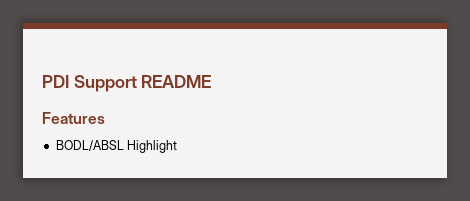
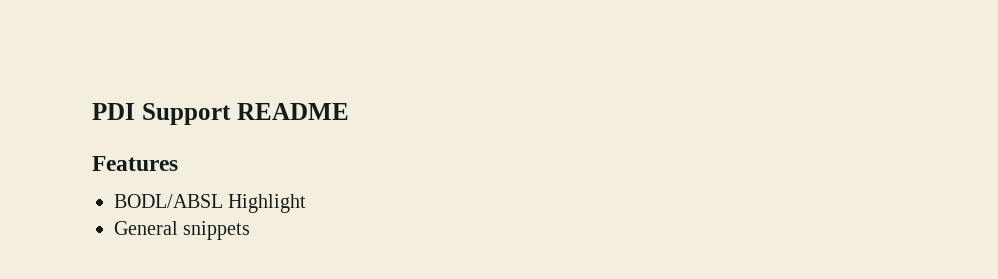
+ General snippets

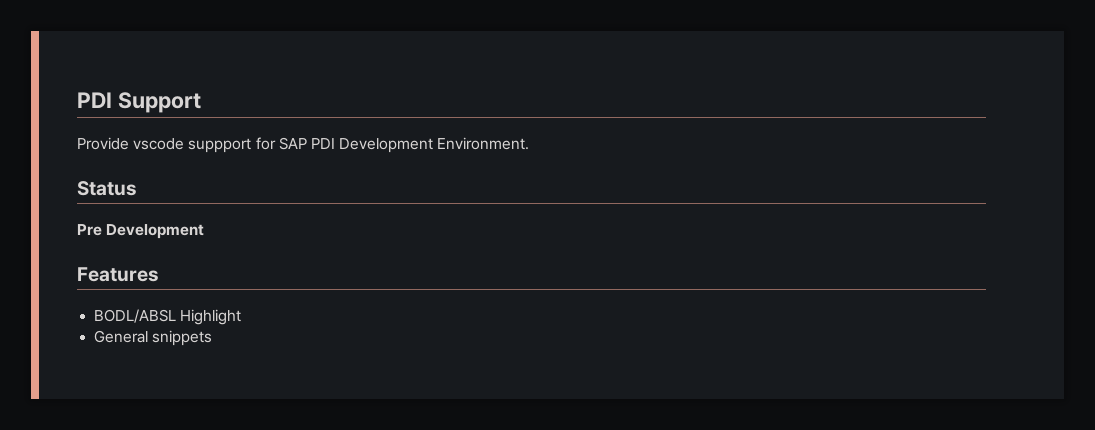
- PDI Support README
+ PDI Support
+ Provide vscode suppport for SAP PDI Development Environment.
+ Status
+ Pre Development

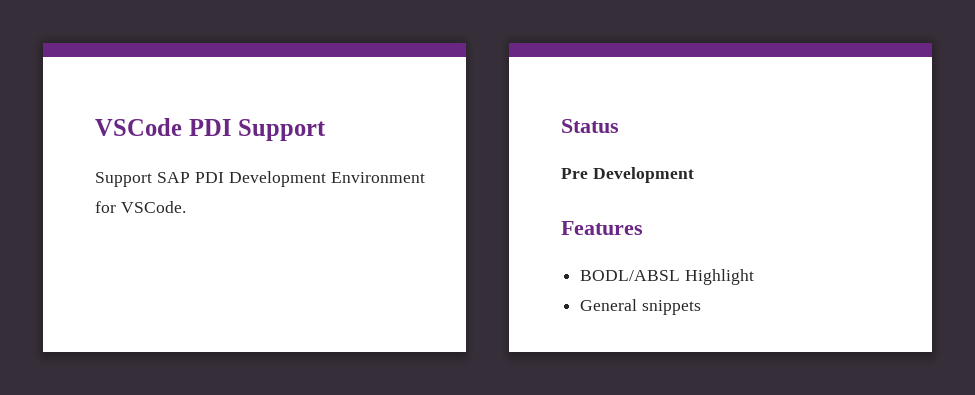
- PDI Support
+ VSCode PDI Support
- Provide vscode suppport for SAP PDI Development Environment.
+ Support SAP PDI Development Environment for VSCode.

